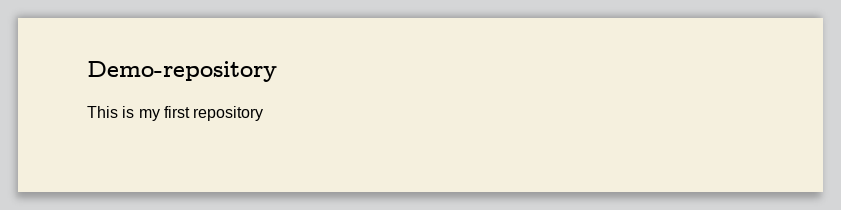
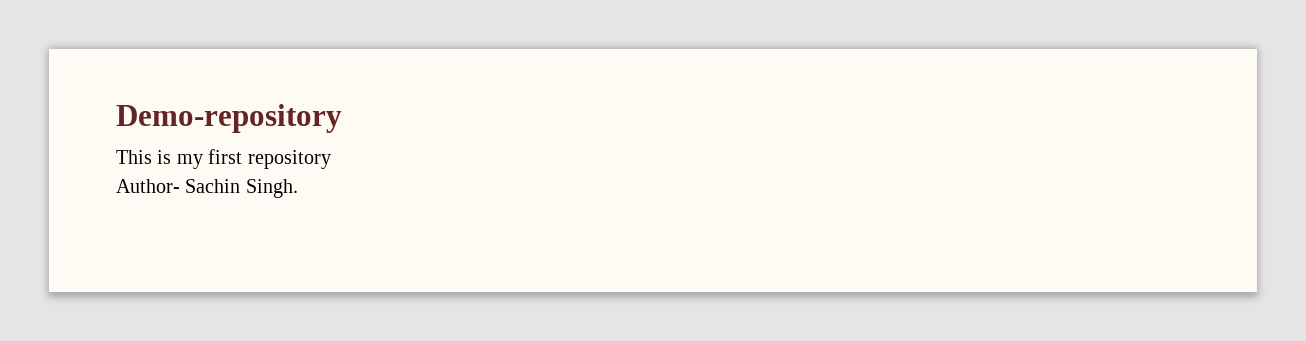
+ Author- Sachin Singh.

